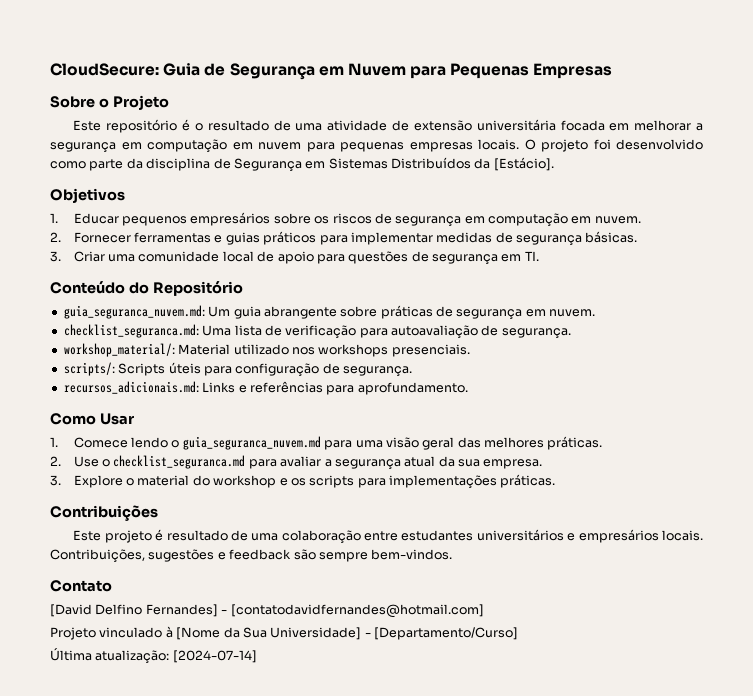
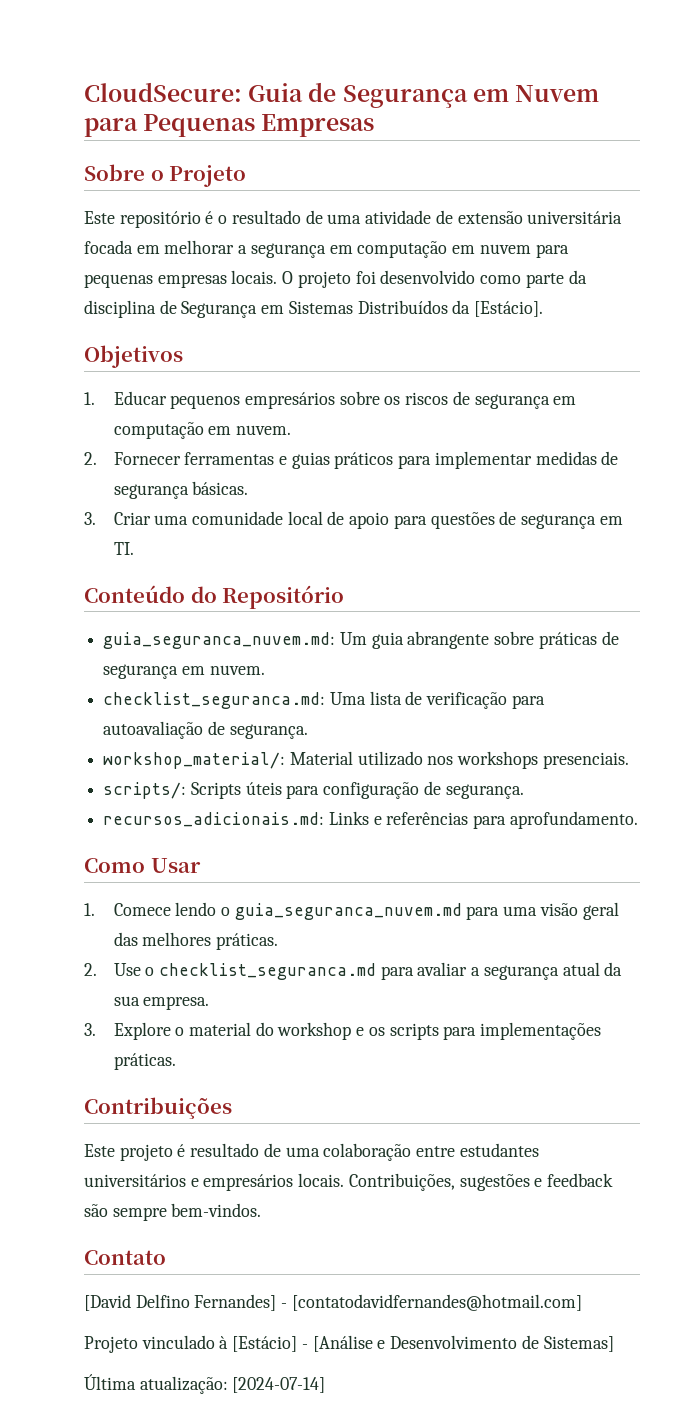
- Projeto vinculado à [Nome da Sua Universidade] - [Departamento/Curso]
+ Projeto vinculado à [Estácio] - [Análise e Desenvolvimento de Sistemas]

